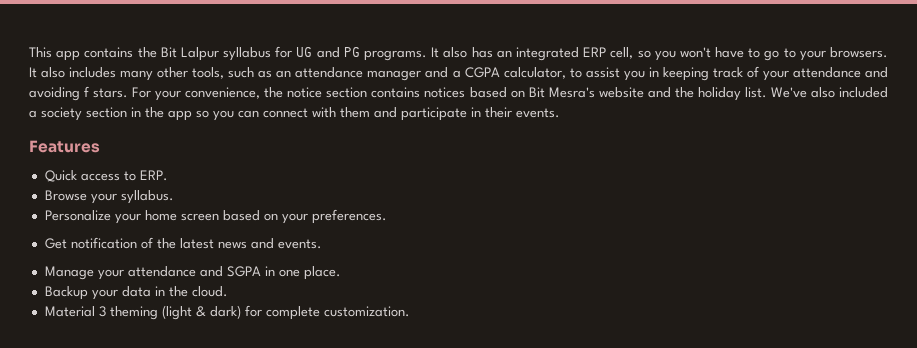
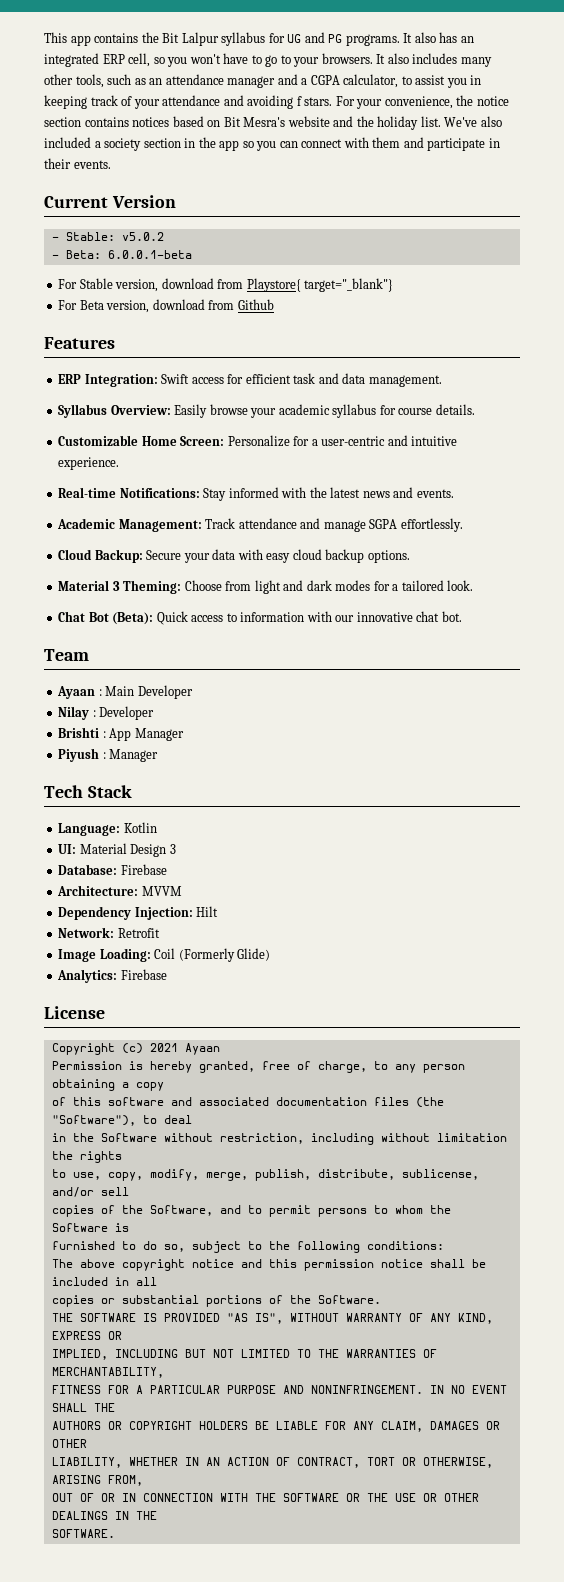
+ Current Version
+ - Stable: v5.0.2
+ - Beta: 6.0.0.1-beta
+ For Stable version, download from Playstore{ target="_blank"}
+ For Beta version, download from Github
  Features
- Quick access to ERP.
- Browse your syllabus.
- Personalize your home screen based on your preferences.
- Get notification of the latest news and events.
+ ERP Integration: Swift access for efficient task and data management.
+ Syllabus Overview: Easily browse your academic syllabus for course details.
+ Customizable Home Screen: Personalize for a user-centric and intuitive experience.
+ Real-time Notifications: Stay informed with the latest news and events.
- Manage your attendance and SGPA in one place.
- Backup your data in the cloud.
- Material 3 theming (light & dark) for complete customization.
+ Academic Management: Track attendance and manage SGPA effortlessly.
+ Cloud Backup: Secure your data with easy cloud backup options.
+ Material 3 Theming: Choose from light and dark modes for a tailored look.
+ Chat Bot (Beta): Quick access to information with our innovative chat bot.
+ Team
+ Ayaan : Main Developer
+ Nilay : Developer
+ Brishti : App Manager
+ Piyush : Manager
+ Tech Stack
+ Language: Kotlin
+ UI: Material Design 3
+ Database: Firebase
+ Architecture: MVVM
+ Dependency Injection: Hilt
+ Network: Retrofit
+ Image Loading: Coil (Formerly Glide)
+ Analytics: Firebase
+ License
+ Copyright (c) 2021 Ayaan
+ Permission is hereby granted, free of charge, to any person obtaining a copy
+ of this software and associated documentation files (the "Software"), to deal
+ in the Software without restriction, including without limitation the rights
+ to use, copy, modify, merge, publish, distribute, sublicense, and/or sell
+ copies of the Software, and to permit persons to whom the Software is
+ furnished to do so, subject to the following conditions:
+ The above copyright notice and this permission notice shall be included in all
+ copies or substantial portions of the Software.
+ THE SOFTWARE IS PROVIDED "AS IS", WITHOUT WARRANTY OF ANY KIND, EXPRESS OR
+ IMPLIED, INCLUDING BUT NOT LIMITED TO THE WARRANTIES OF MERCHANTABILITY,
+ FITNESS FOR A PARTICULAR PURPOSE AND NONINFRINGEMENT. IN NO EVENT SHALL THE
+ AUTHORS OR COPYRIGHT HOLDERS BE LIABLE FOR ANY CLAIM, DAMAGES OR OTHER
+ LIABILITY, WHETHER IN AN ACTION OF CONTRACT, TORT OR OTHERWISE, ARISING FROM,
+ OUT OF OR IN CONNECTION WITH THE SOFTWARE OR THE USE OR OTHER DEALINGS IN THE
+ SOFTWARE.

